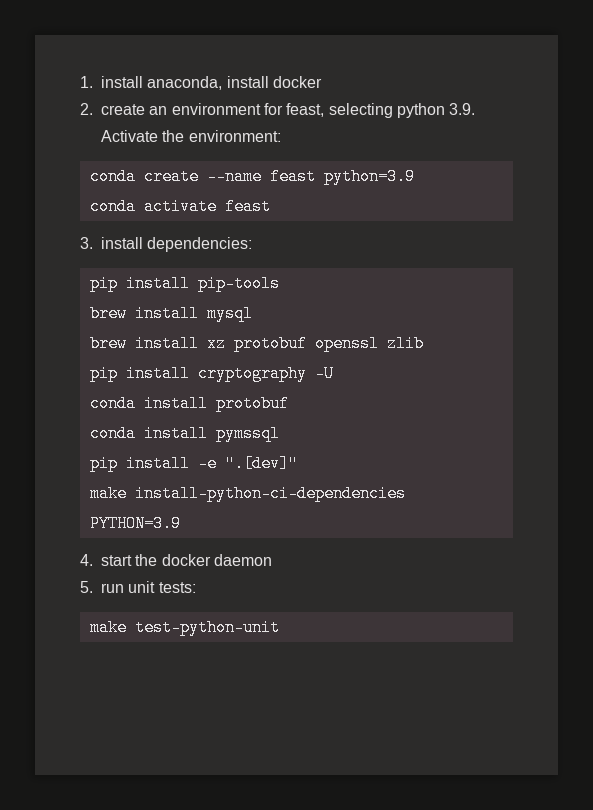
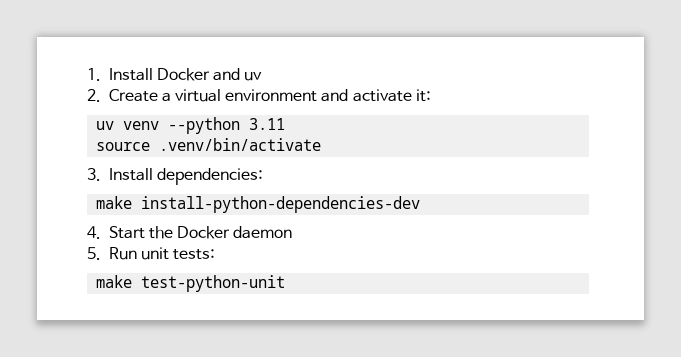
- 1. install anaconda, install docker
- 2. create an environment for feast, selecting python 3.9. Activate the environment:
- conda create --name feast python=3.9
- conda activate feast
+ 1. Install Docker and uv
+ 2. Create a virtual environment and activate it:
+ uv venv --python 3.11
+ source .venv/bin/activate
- 3. install dependencies:
+ 3. Install dependencies:
- pip install pip-tools
- brew install mysql
- brew install xz protobuf openssl zlib
- pip install cryptography -U
- conda install protobuf
- conda install pymssql
- pip install -e ".[dev]"
- make install-python-ci-dependencies PYTHON=3.9
+ make install-python-dependencies-dev
- 4. start the docker daemon
+ 4. Start the Docker daemon
- 5. run unit tests:
+ 5. Run unit tests:

